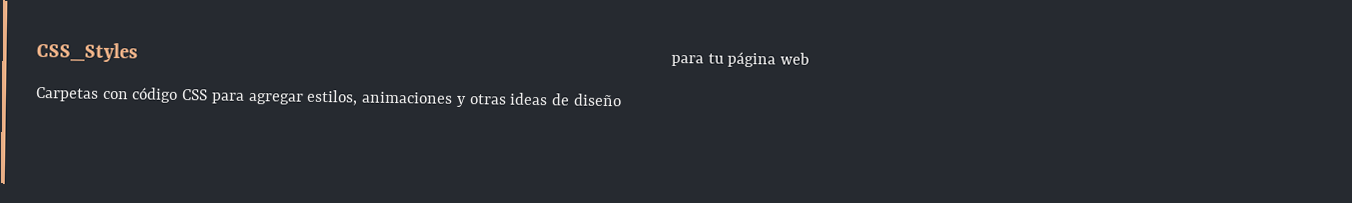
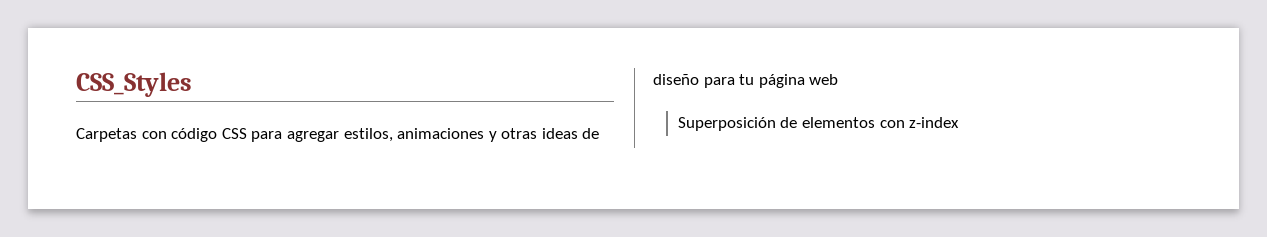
+ Superposición de elementos con z-index

